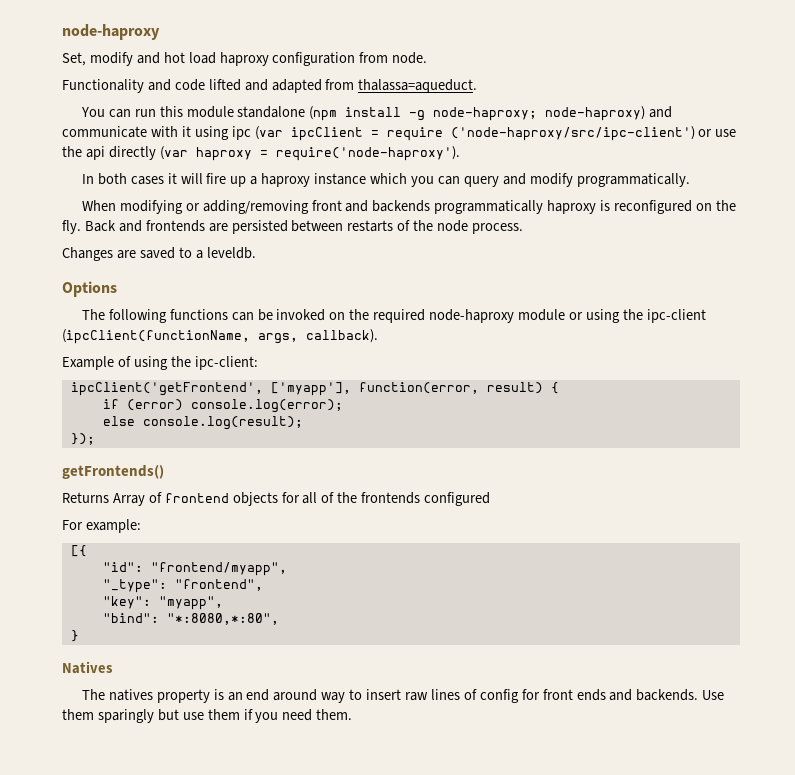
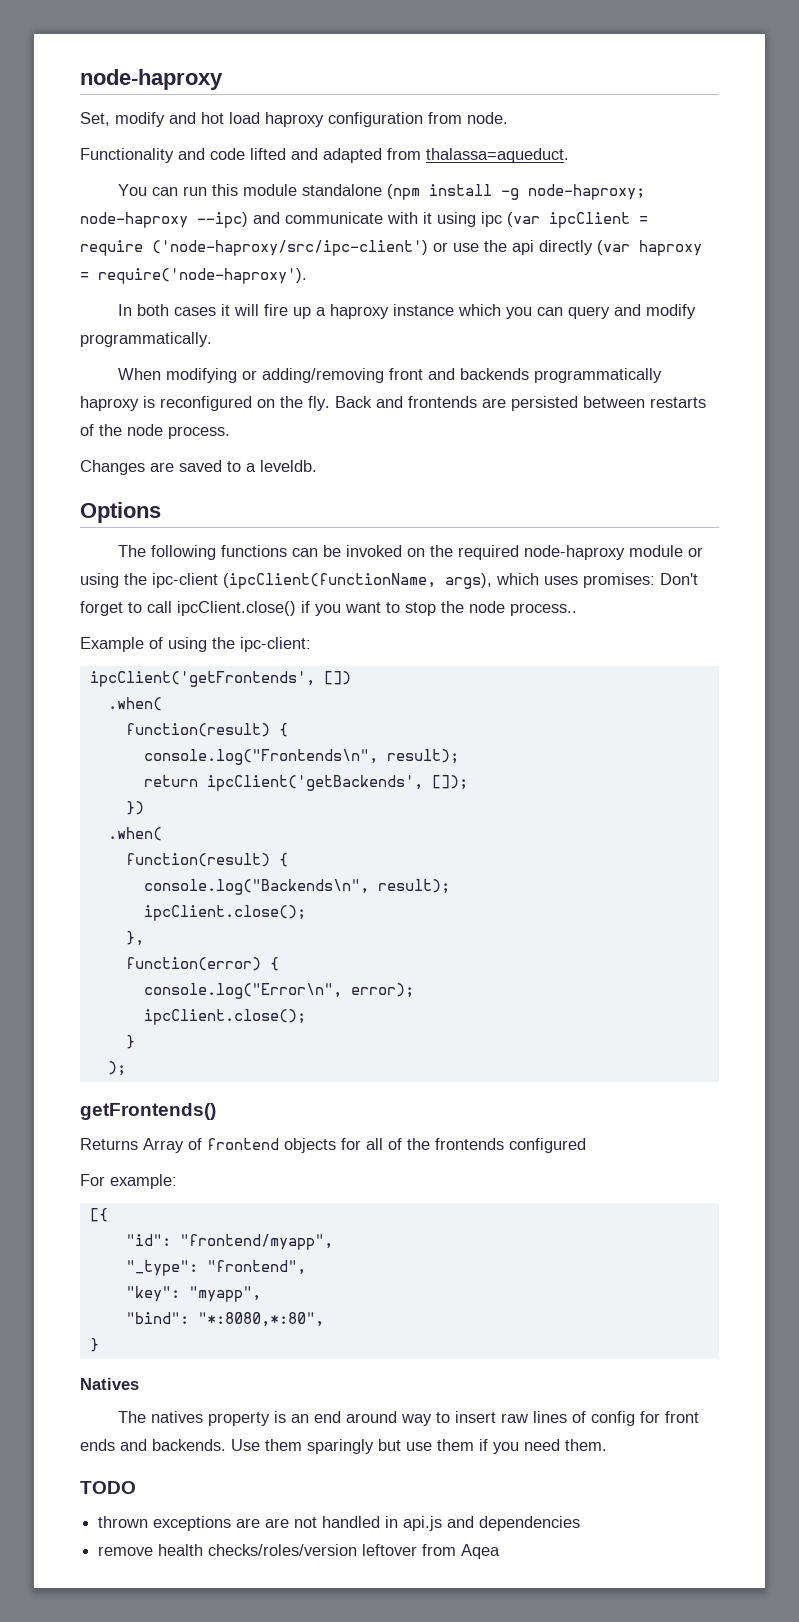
- You can run this module standalone (npm install -g node-haproxy; node-haproxy) and communicate with it using ipc (var ipcClient = require ('node-haproxy/src/ipc-client') or use the api directly (var haproxy = require('node-haproxy').
+ You can run this module standalone (npm install -g node-haproxy; node-haproxy --ipc) and communicate with it using ipc (var ipcClient = require ('node-haproxy/src/ipc-client') or use the api directly (var haproxy = require('node-haproxy').
- The following functions can be invoked on the required node-haproxy module or using the ipc-client (ipcClient(functionName, args, callback).
+ The following functions can be invoked on the required node-haproxy module or using the ipc-client (ipcClient(functionName, args), which uses promises: Don't forget to call ipcClient.close() if you want to stop the node process..
- ipcClient('getFrontend', ['myapp'], function(error, result) {
- if (error) console.log(error);
- else console.log(result);
- });
+ ipcClient('getFrontends', [])
+ .when(
+ function(result) {
+ console.log("Frontends\n", result);
+ return ipcClient('getBackends', []);
+ })
+ .when(
+ function(result) {
+ console.log("Backends\n", result);
+ ipcClient.close();
+ },
+ function(error) {
+ console.log("Error\n", error);
+ ipcClient.close();
+ }
+ );
+ TODO
+ thrown exceptions are are not handled in api.js and dependencies
+ remove health checks/roles/version leftover from Aqea

